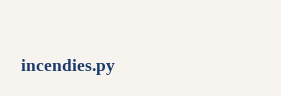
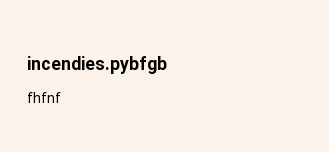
- incendies.py
+ incendies.pybfgb
+ fhfnf

